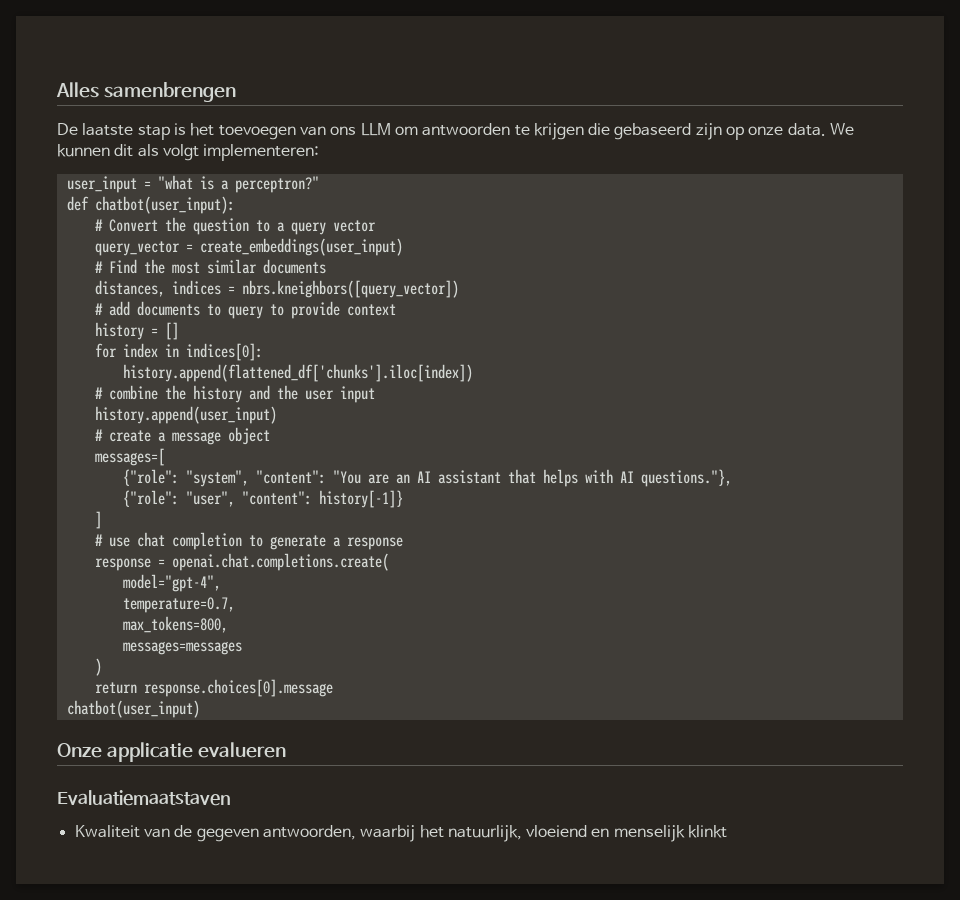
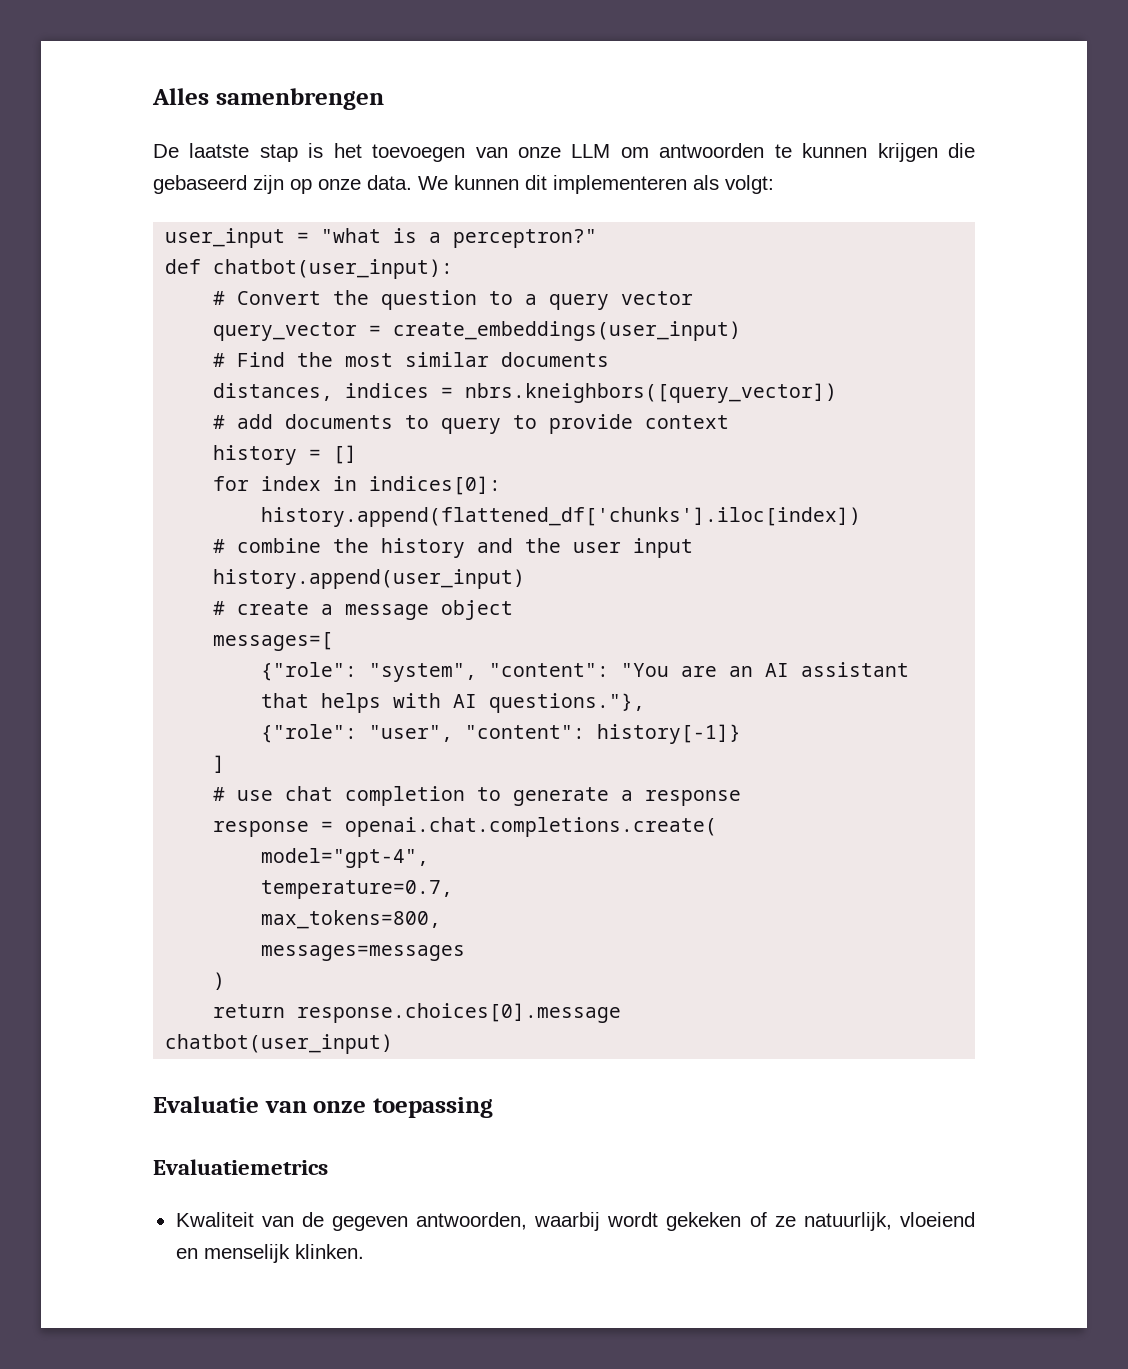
- De laatste stap is het toevoegen van ons LLM om antwoorden te krijgen die gebaseerd zijn op onze data.
+ De laatste stap is het toevoegen van onze LLM om antwoorden te kunnen krijgen die gebaseerd zijn op onze data.
- We kunnen dit als volgt implementeren:
+ We kunnen dit implementeren als volgt:
- Onze applicatie evalueren
- Evaluatiemaatstaven
+ Evaluatie van onze toepassing
+ Evaluatiemetrics
- Kwaliteit van de gegeven antwoorden, waarbij het natuurlijk, vloeiend en menselijk klinkt
+ Kwaliteit van de gegeven antwoorden, waarbij wordt gekeken of ze natuurlijk, vloeiend en menselijk klinken.

